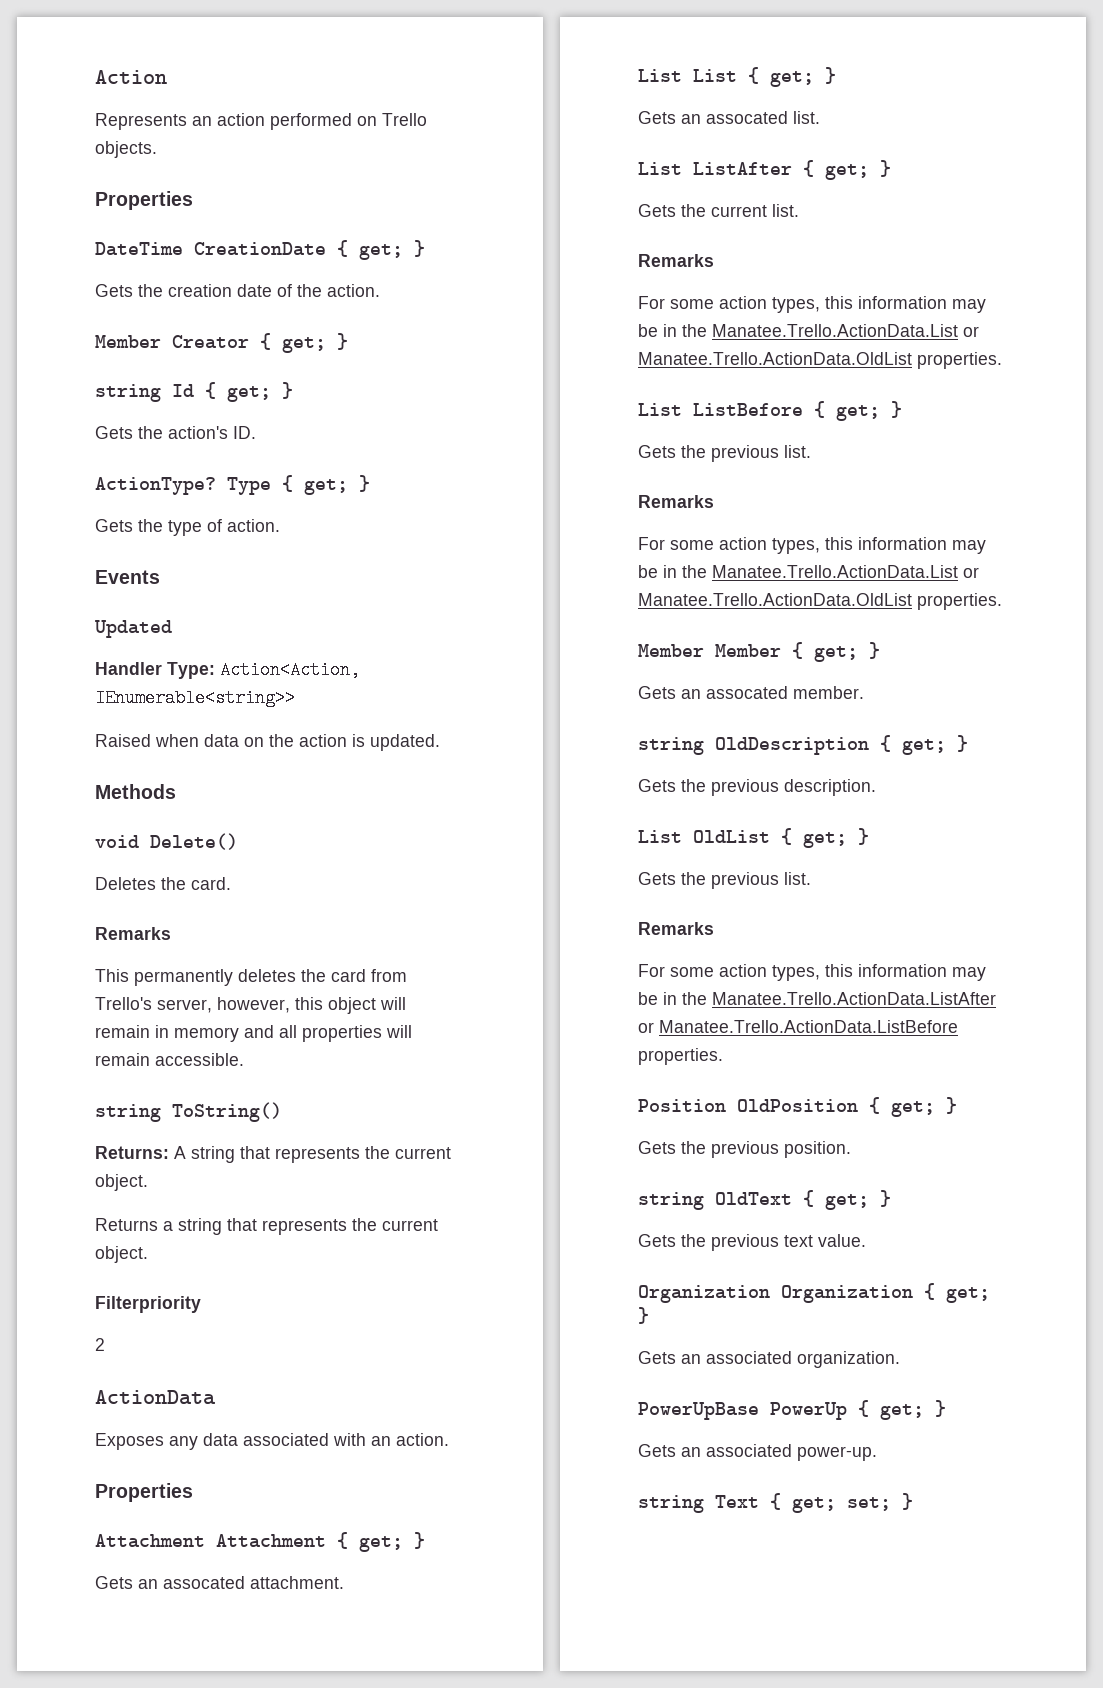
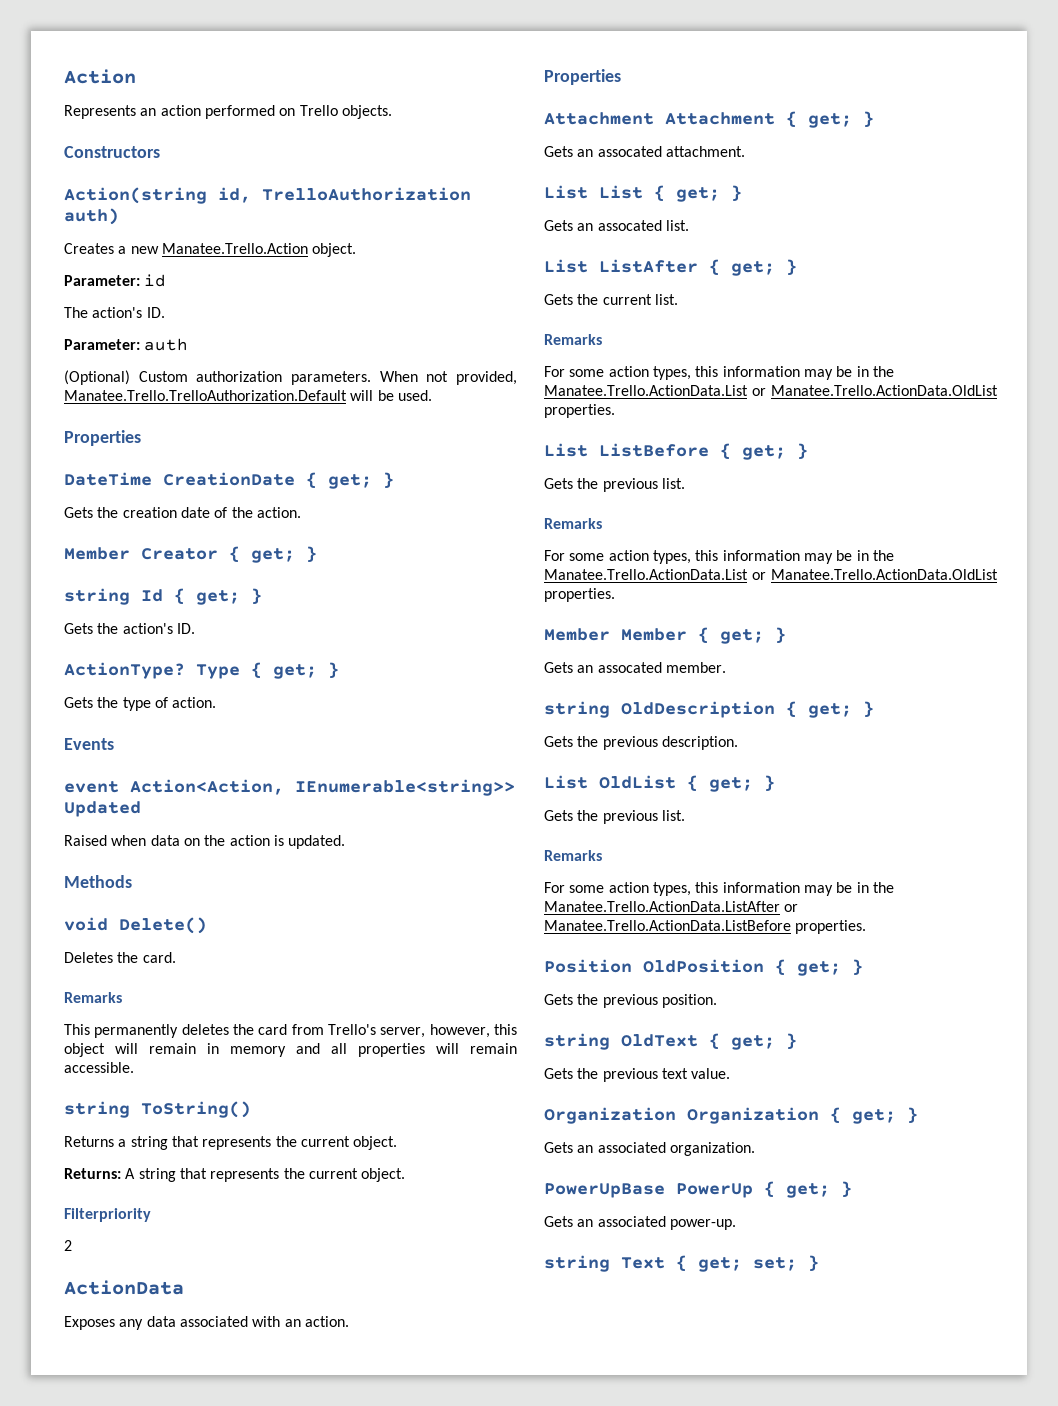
+ Constructors
+ Action(string id, TrelloAuthorization auth)
+ Creates a new Manatee.Trello.Action object.
+ Parameter: id
+ The action's ID.
+ Parameter: auth
+ (Optional) Custom authorization parameters. When not provided, Manatee.Trello.TrelloAuthorization.Default will be used.
- Updated
- Handler Type: Action<Action, IEnumerable<string>>
+ event Action<Action, IEnumerable<string>> Updated
+ Returns a string that represents the current object.
  Returns: A string that represents the current object.
- Returns a string that represents the current object.

